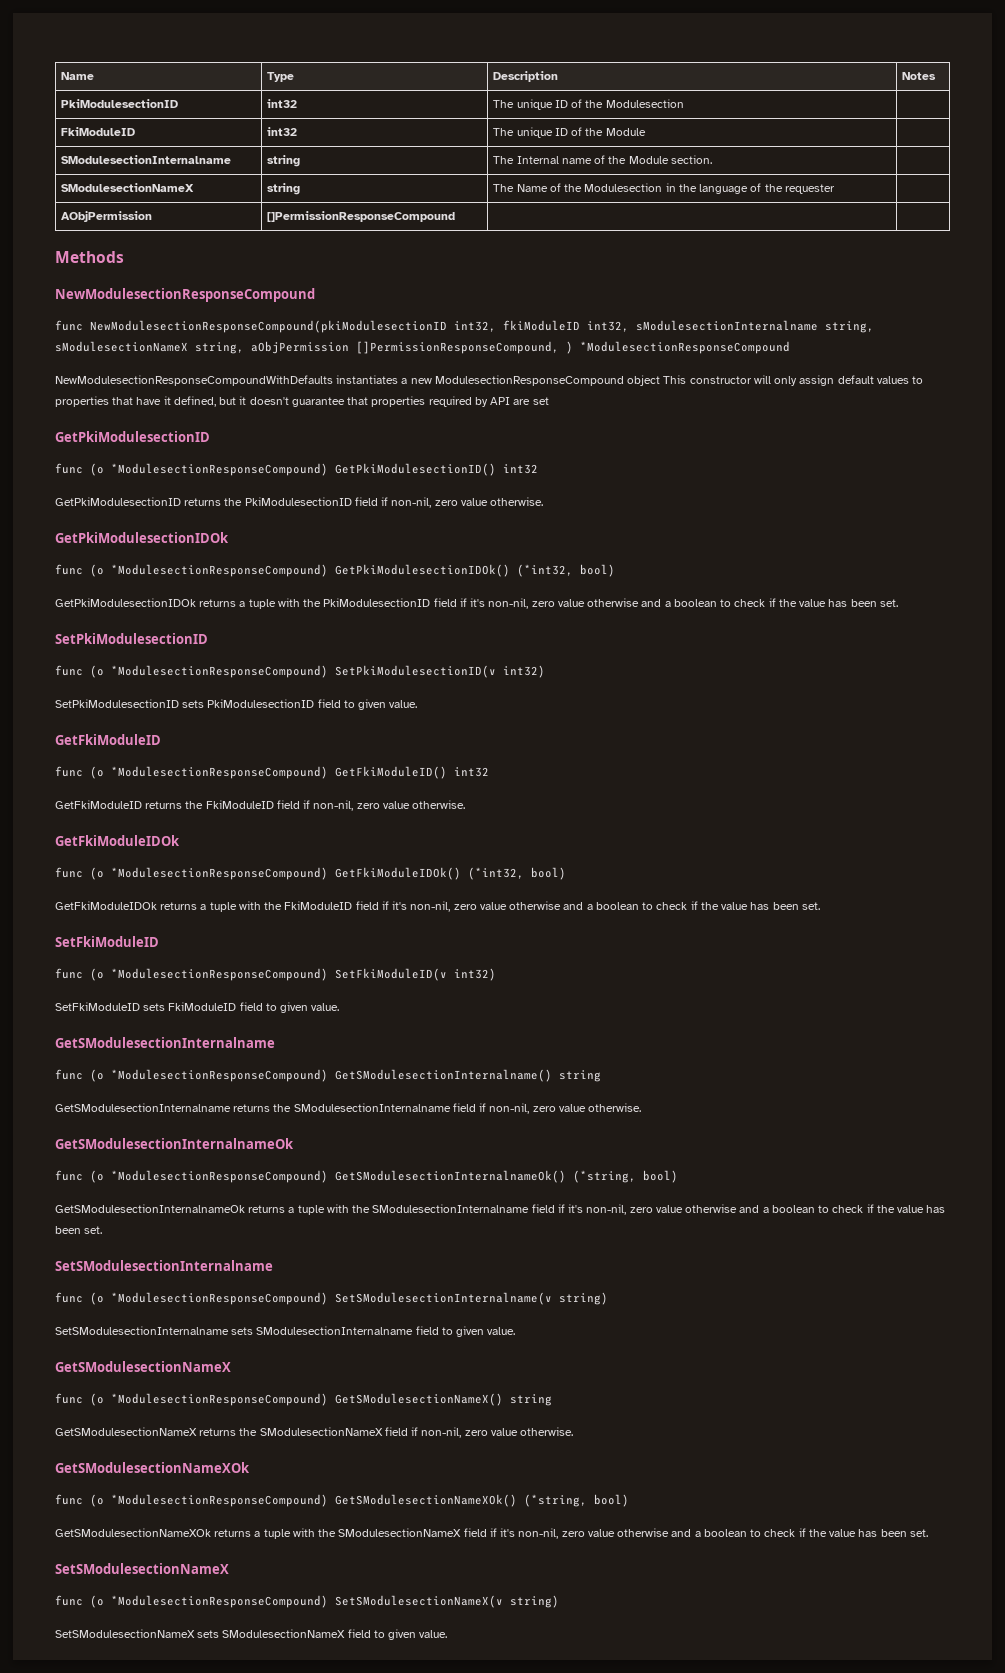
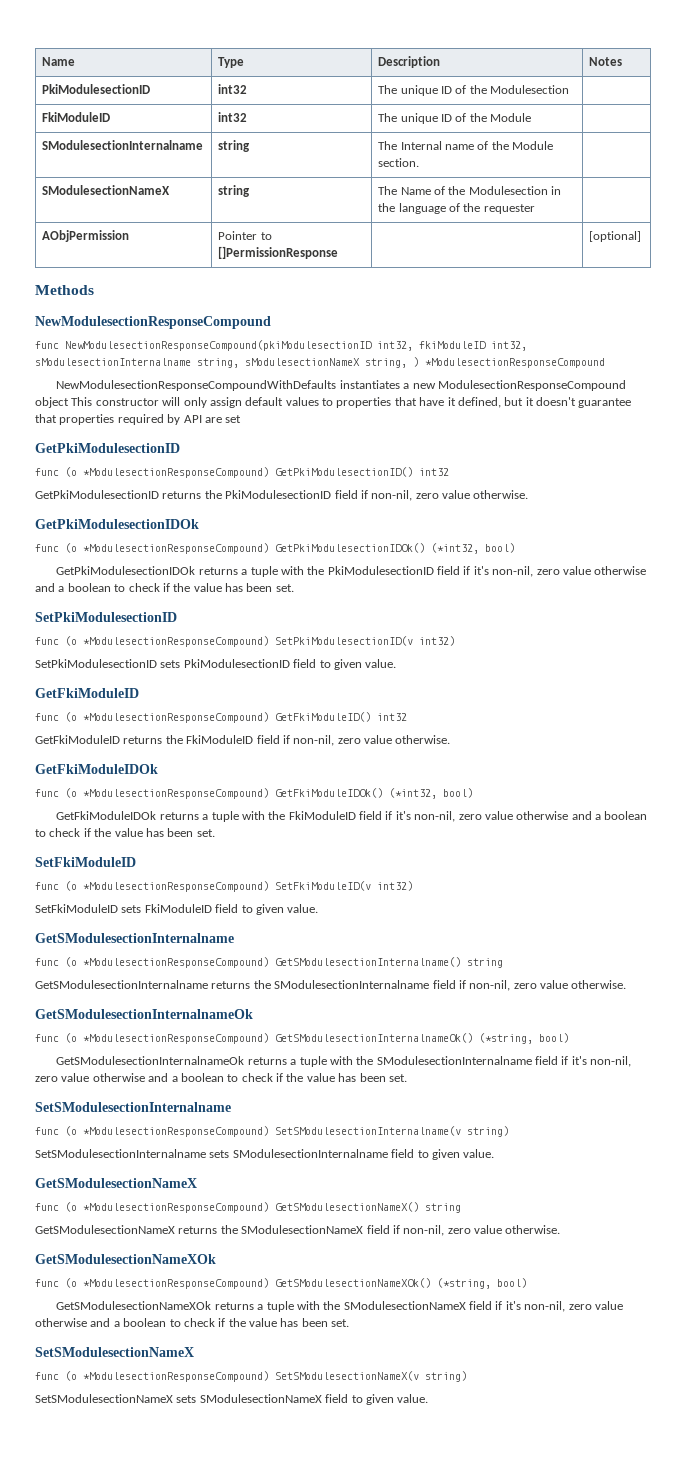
- AObjPermission | []PermissionResponseCompound | |
+ AObjPermission | Pointer to []PermissionResponse | | [optional]
- func NewModulesectionResponseCompound(pkiModulesectionID int32, fkiModuleID int32, sModulesectionInternalname string, sModulesectionNameX string, aObjPermission []PermissionResponseCompound, ) *ModulesectionResponseCompound
+ func NewModulesectionResponseCompound(pkiModulesectionID int32, fkiModuleID int32, sModulesectionInternalname string, sModulesectionNameX string, ) *ModulesectionResponseCompound

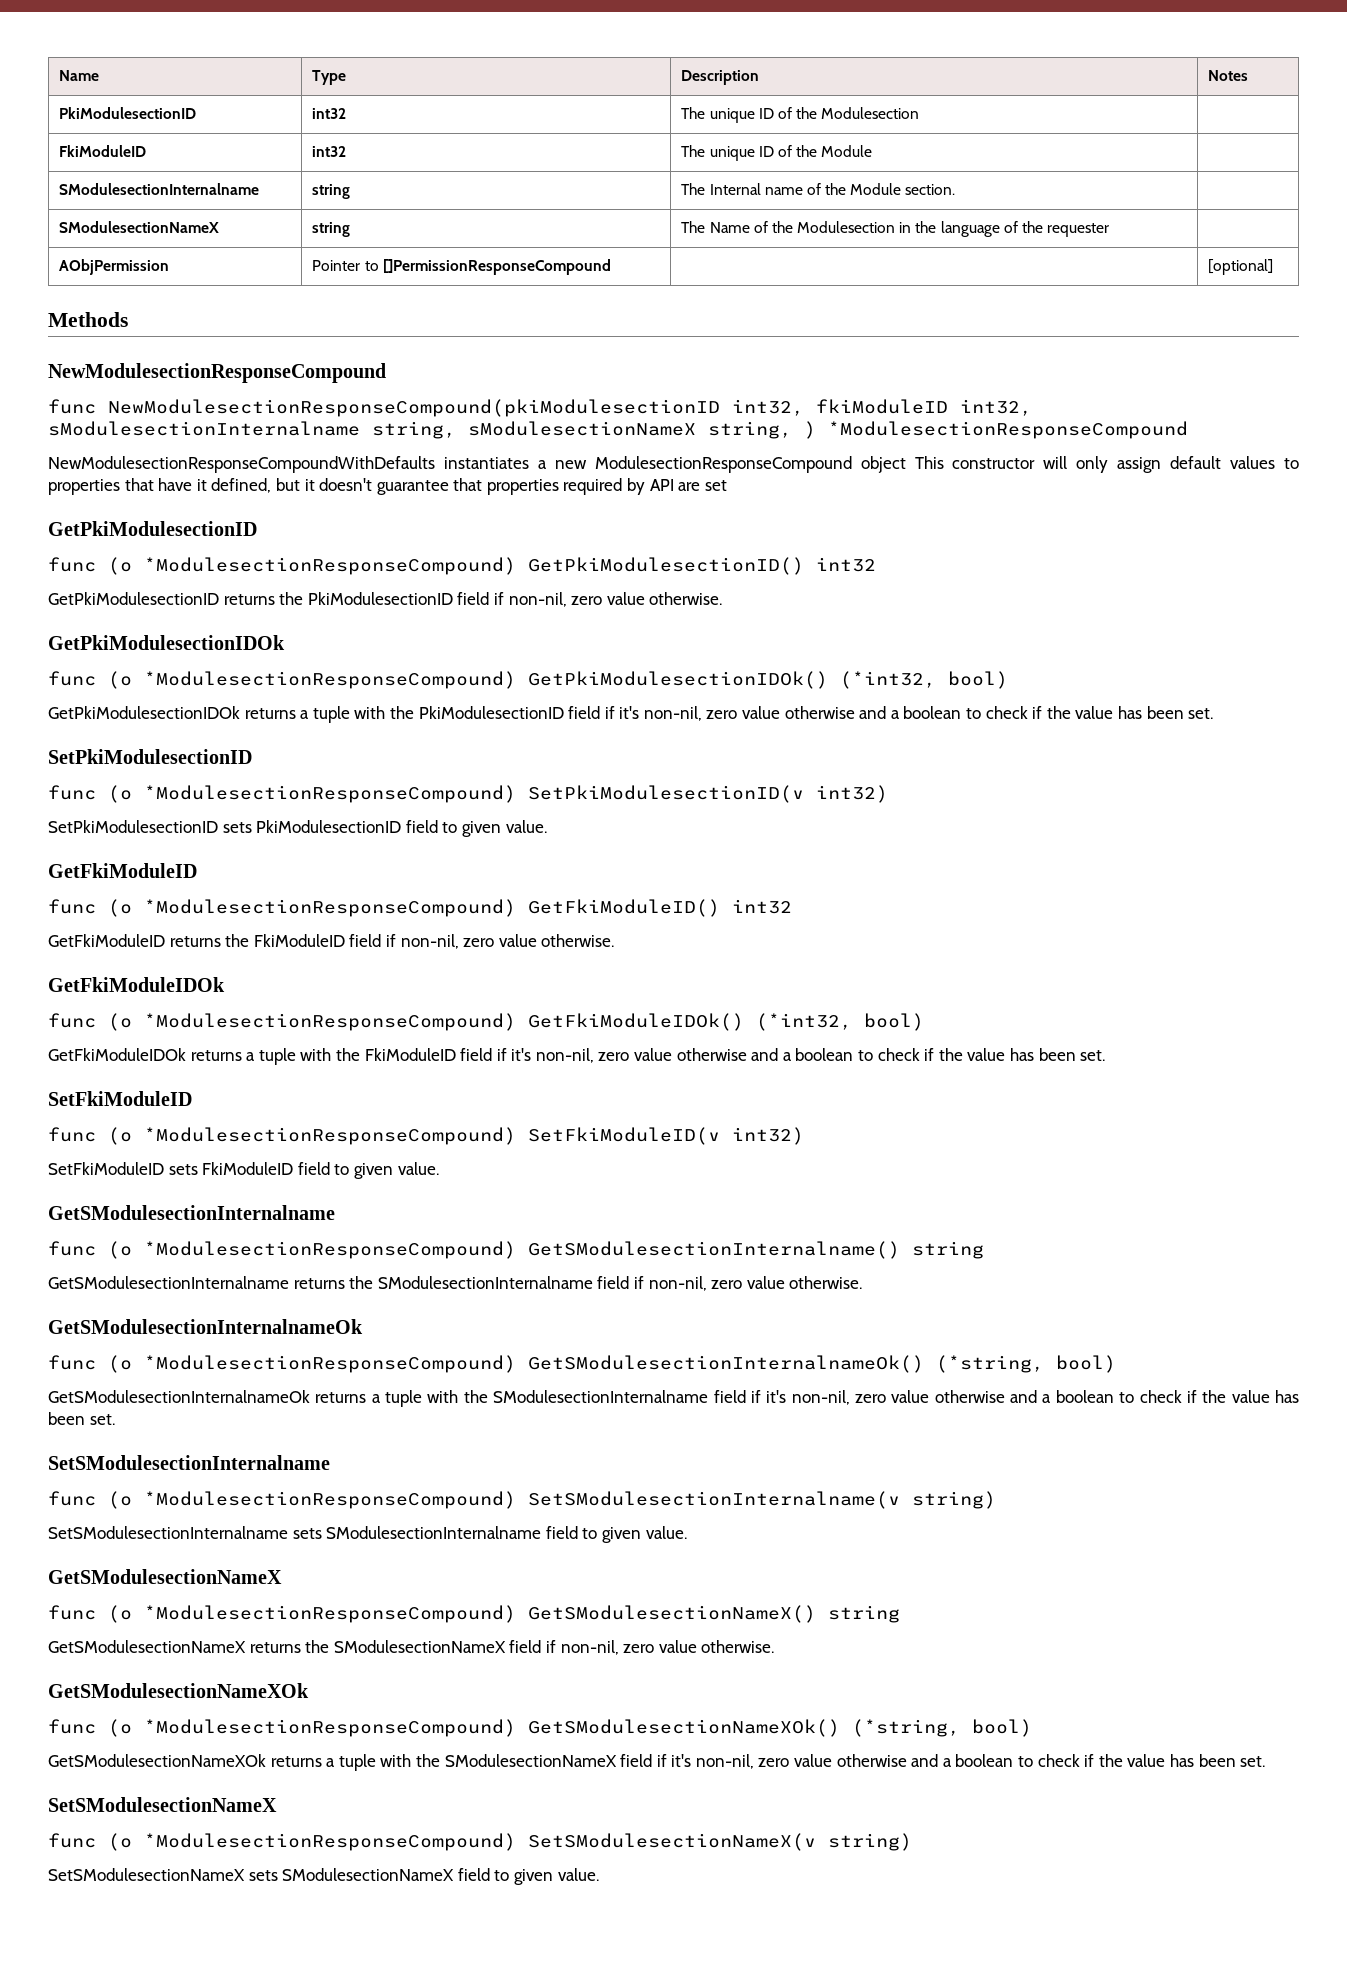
- AObjPermission | Pointer to []PermissionResponse | | [optional]
+ AObjPermission | Pointer to []PermissionResponseCompound | | [optional]

